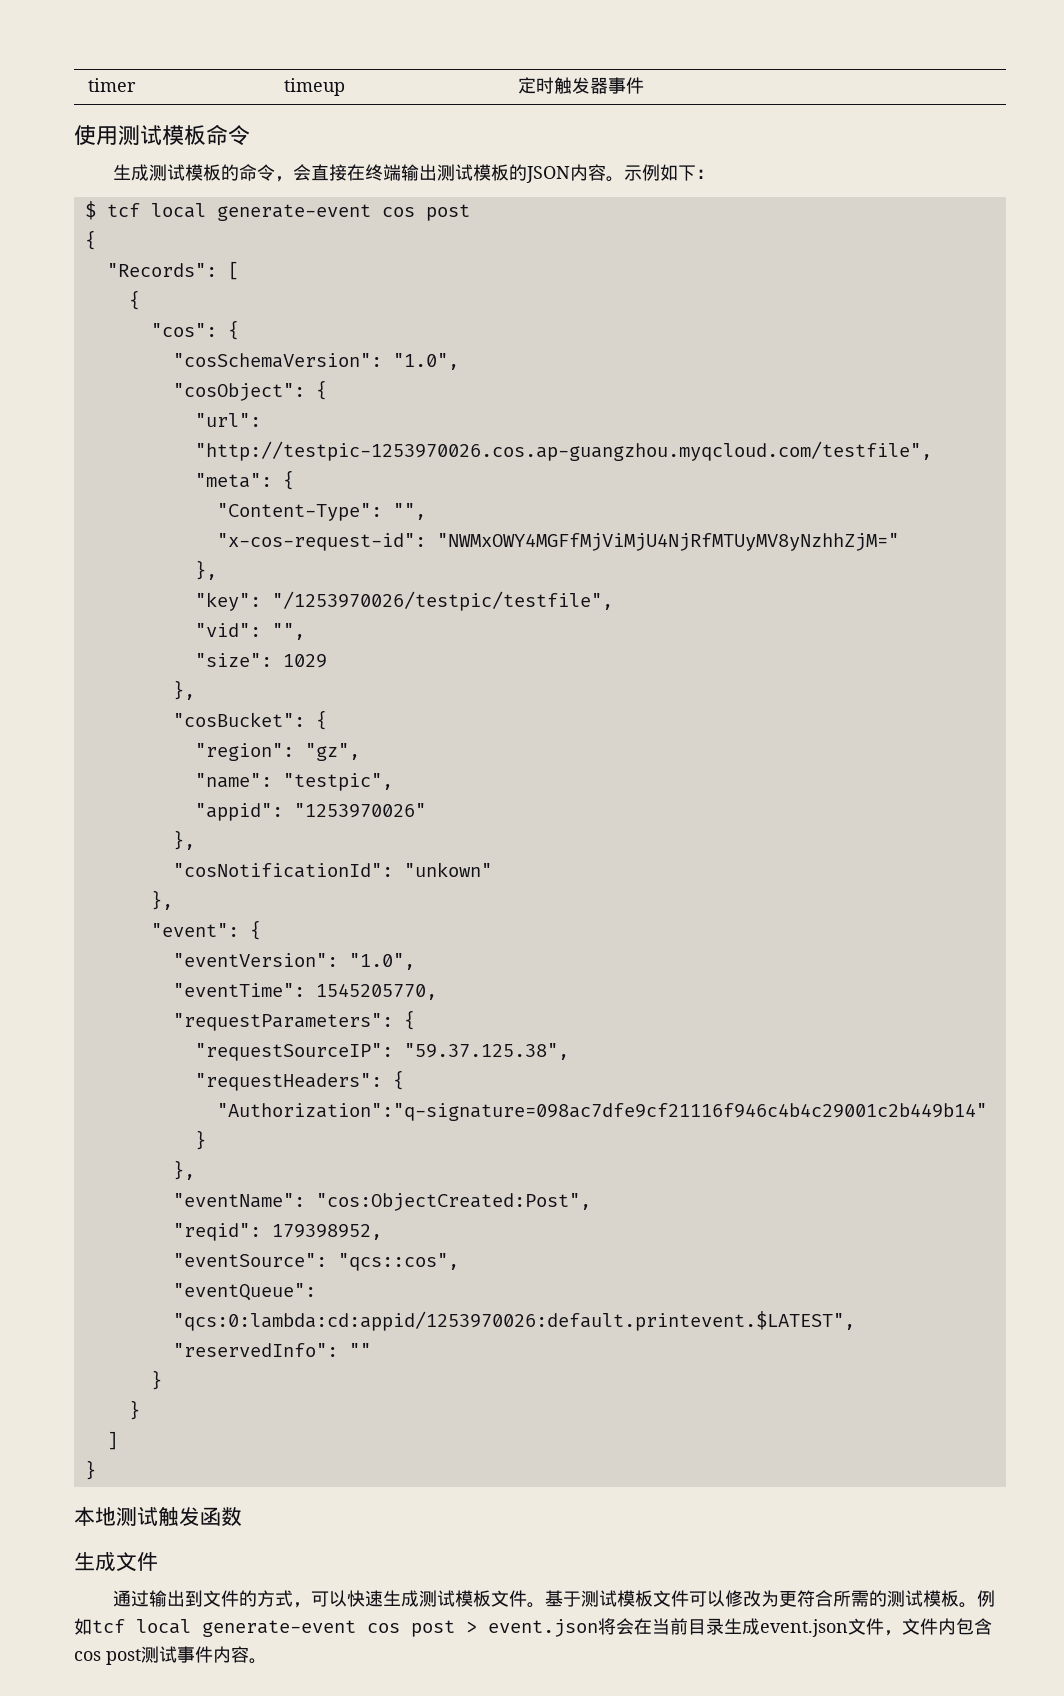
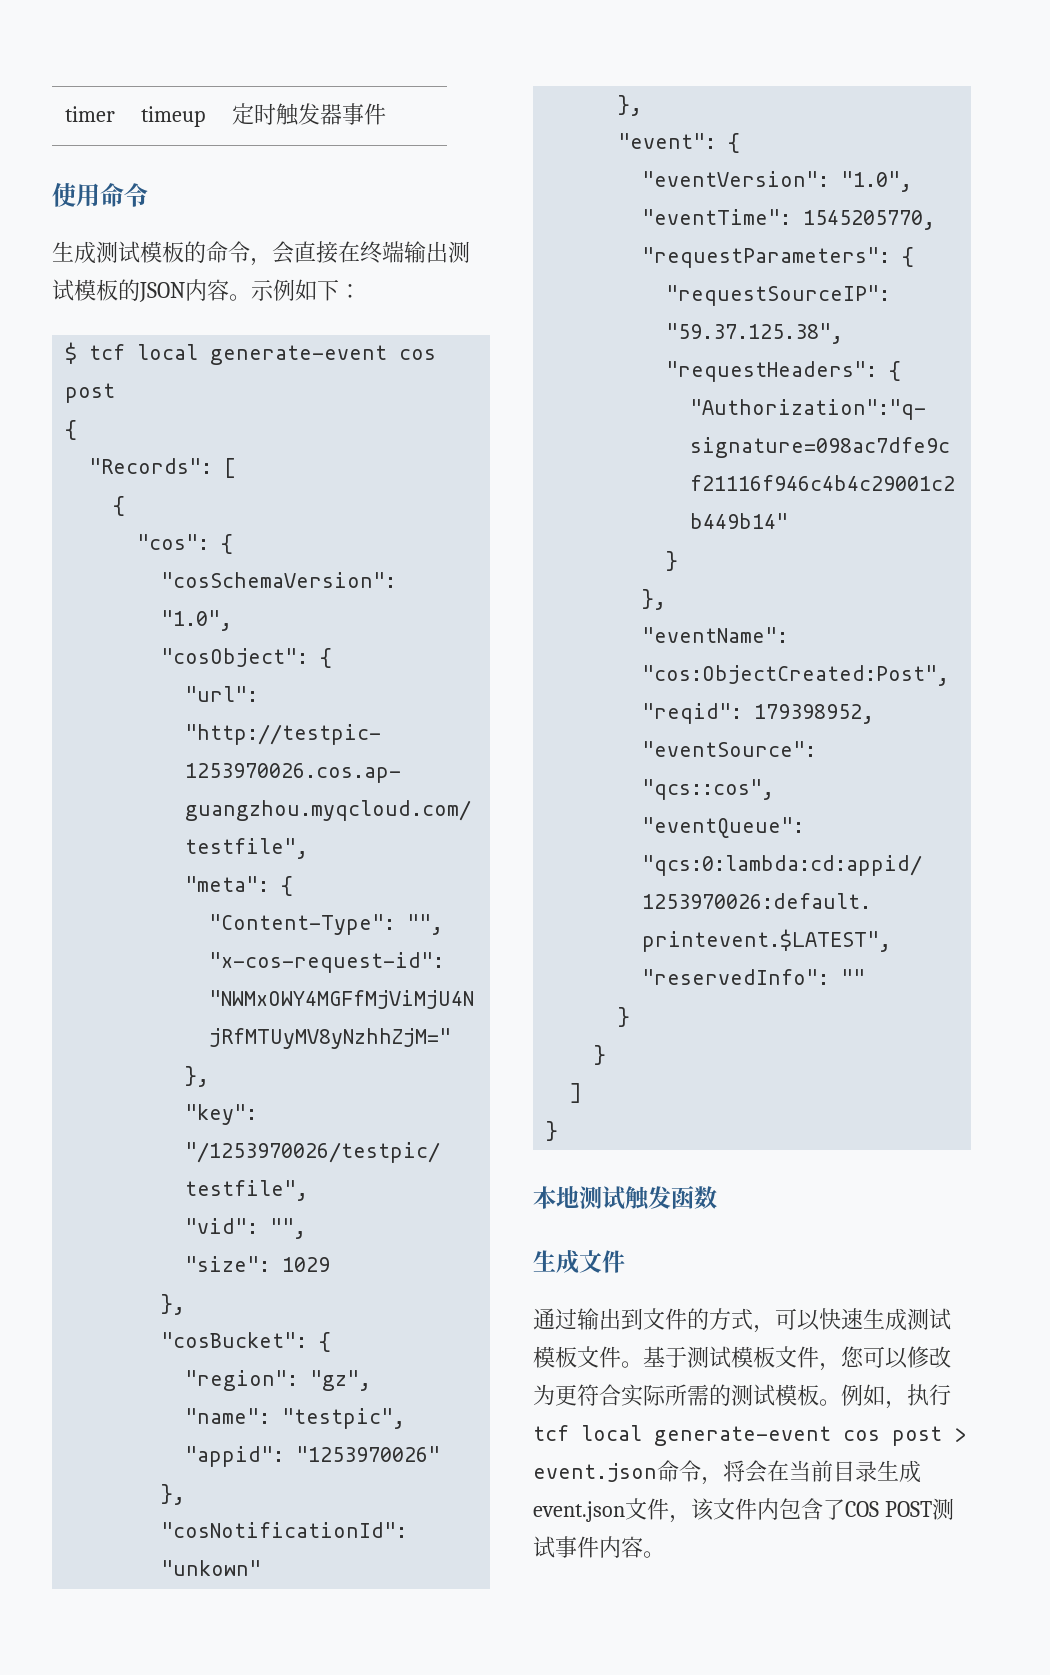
- 使用测试模板命令
+ 使用命令
- 基于测试模板文件可以修改为更符合所需的测试模板。
+ 基于测试模板文件，您可以修改为更符合实际所需的测试模板。
- 例如tcf local generate-event cos post > event.json将会在当前目录生成event.json文件，文件内包含cos post测试事件内容。
+ 例如，执行tcf local generate-event cos post > event.json命令，将会在当前目录生成event.json文件，该文件内包含了COS POST测试事件内容。

